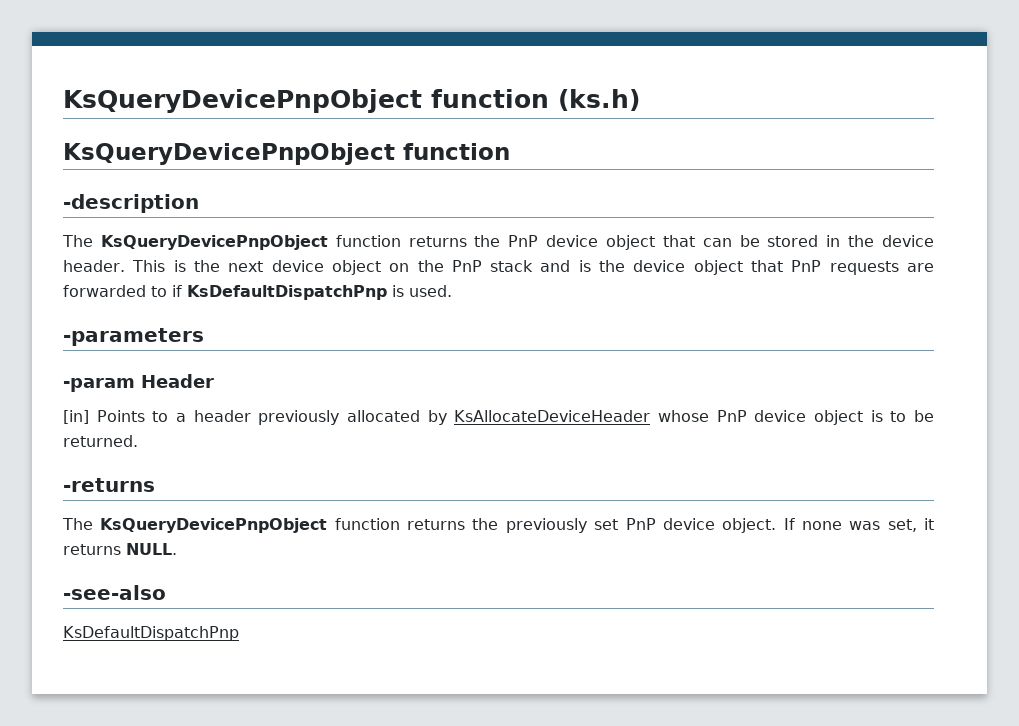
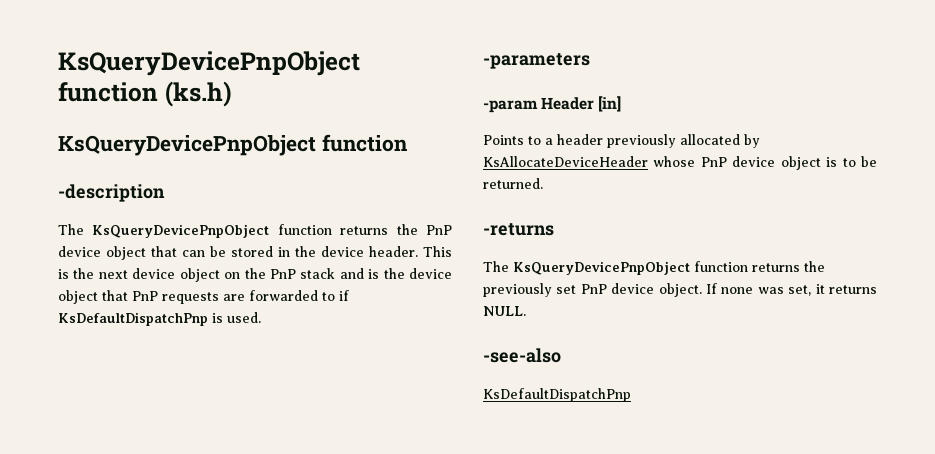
- -param Header
- [in] Points to a header previously allocated by KsAllocateDeviceHeader whose PnP device object is to be returned.
+ -param Header [in]
+ Points to a header previously allocated by KsAllocateDeviceHeader whose PnP device object is to be returned.

